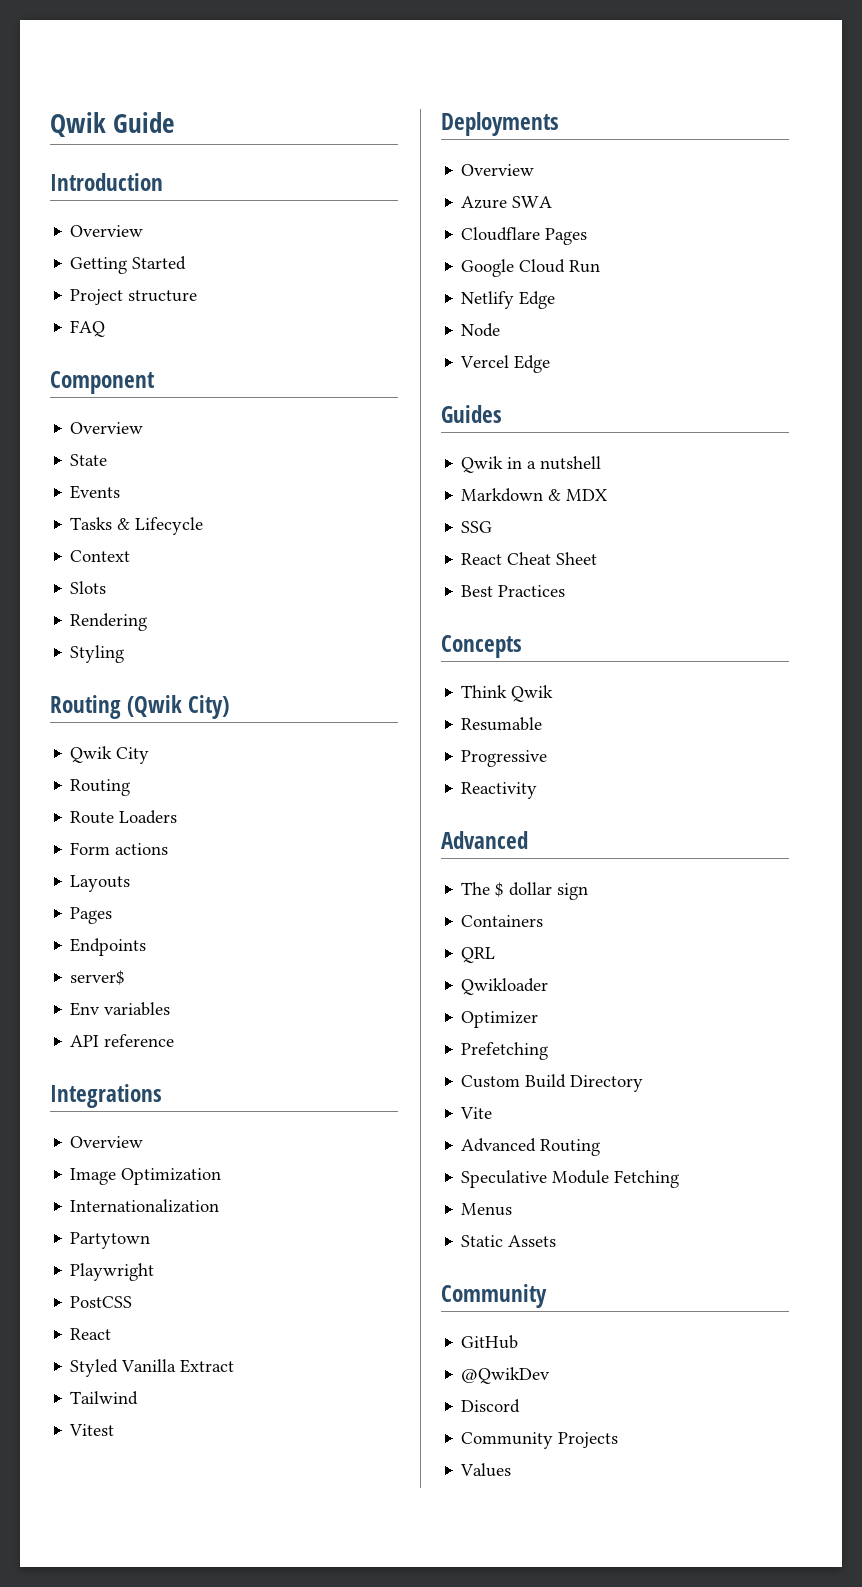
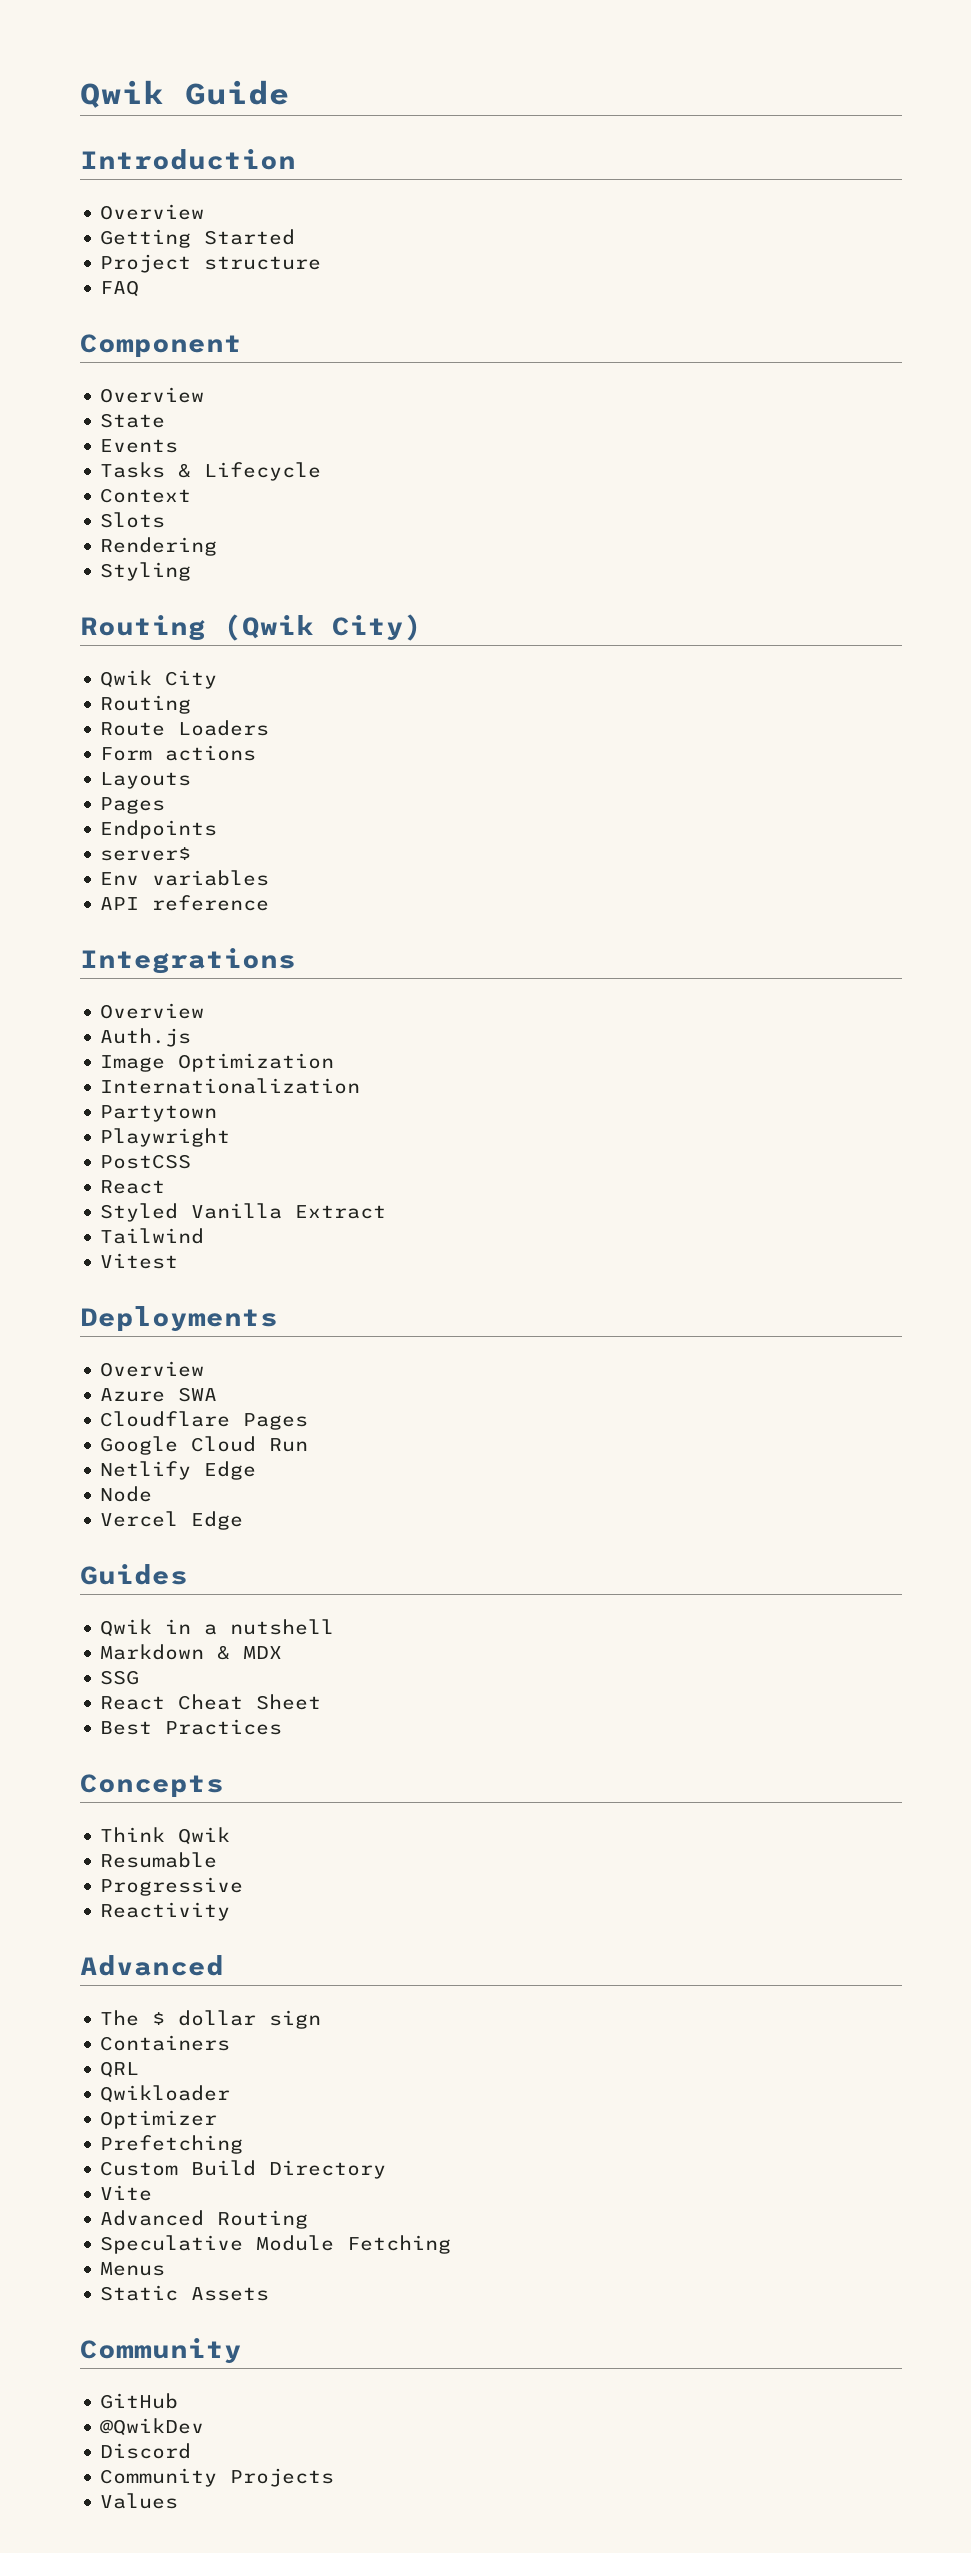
+ Auth.js

